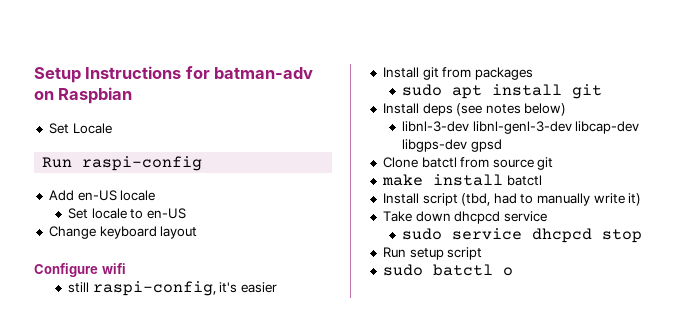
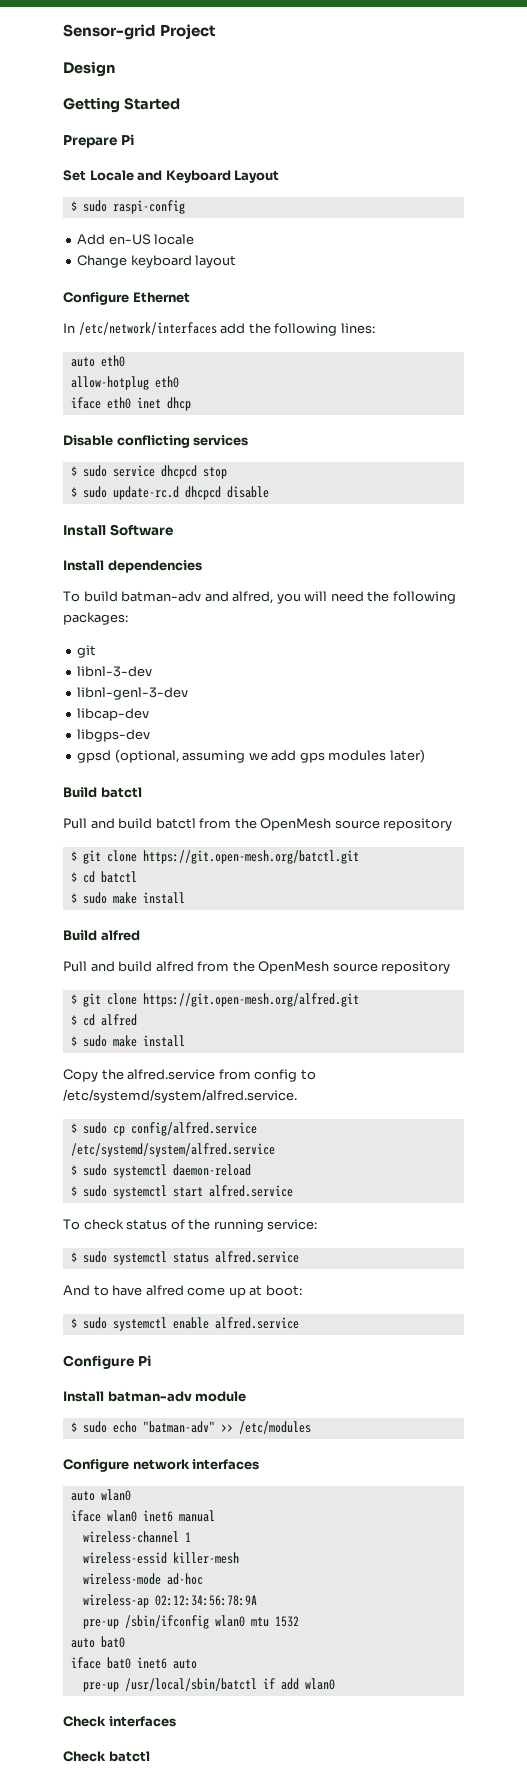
- Setup Instructions for batman-adv on Raspbian
- Set Locale
- Run raspi-config
+ Sensor-grid Project
+ Design
+ Getting Started
+ Prepare Pi
+ Set Locale and Keyboard Layout
+ $ sudo raspi-config
- Set locale to en-US
- Configure wifi
- still raspi-config, it's easier
- Install git from packages
- sudo apt install git
- Install deps (see notes below)
- libnl-3-dev libnl-genl-3-dev libcap-dev libgps-dev gpsd
- Clone batctl from source git
- make install batctl
- Install script (tbd, had to manually write it)
- Take down dhcpcd service
- sudo service dhcpcd stop
- Run setup script
- sudo batctl o
+ Configure Ethernet
+ In /etc/network/interfaces add the following lines:
+ auto eth0
+ allow-hotplug eth0
+ iface eth0 inet dhcp
+ Disable conflicting services
+ $ sudo service dhcpcd stop
+ $ sudo update-rc.d dhcpcd disable
+ Install Software
+ Install dependencies
+ To build batman-adv and alfred, you will need the following packages:
+ git
+ libnl-3-dev
+ libnl-genl-3-dev
+ libcap-dev
+ libgps-dev
+ gpsd (optional, assuming we add gps modules later)
+ Build batctl
+ Pull and build batctl from the OpenMesh source repository
+ $ git clone https://git.open-mesh.org/batctl.git
+ $ cd batctl
+ $ sudo make install
+ Build alfred
+ Pull and build alfred from the OpenMesh source repository
+ $ git clone https://git.open-mesh.org/alfred.git
+ $ cd alfred
+ $ sudo make install
+ Copy the alfred.service from config to /etc/systemd/system/alfred.service.
+ $ sudo cp config/alfred.service /etc/systemd/system/alfred.service
+ $ sudo systemctl daemon-reload
+ $ sudo systemctl start alfred.service
+ To check status of the running service:
+ $ sudo systemctl status alfred.service
+ And to have alfred come up at boot:
+ $ sudo systemctl enable alfred.service
+ Configure Pi
+ Install batman-adv module
+ $ sudo echo "batman-adv" >> /etc/modules
+ Configure network interfaces
+ auto wlan0
+ iface wlan0 inet6 manual
+ wireless-channel 1
+ wireless-essid killer-mesh
+ wireless-mode ad-hoc
+ wireless-ap 02:12:34:56:78:9A
+ pre-up /sbin/ifconfig wlan0 mtu 1532
+ auto bat0
+ iface bat0 inet6 auto
+ pre-up /usr/local/sbin/batctl if add wlan0
+ Check interfaces
+ Check batctl

